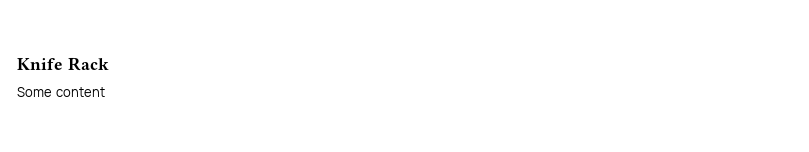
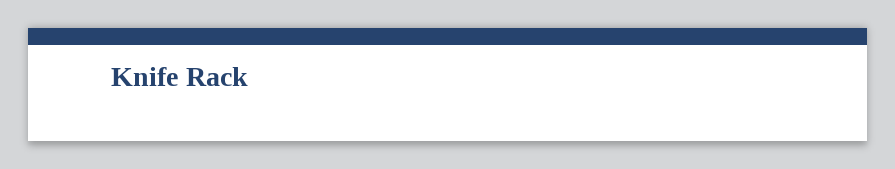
- Some content

